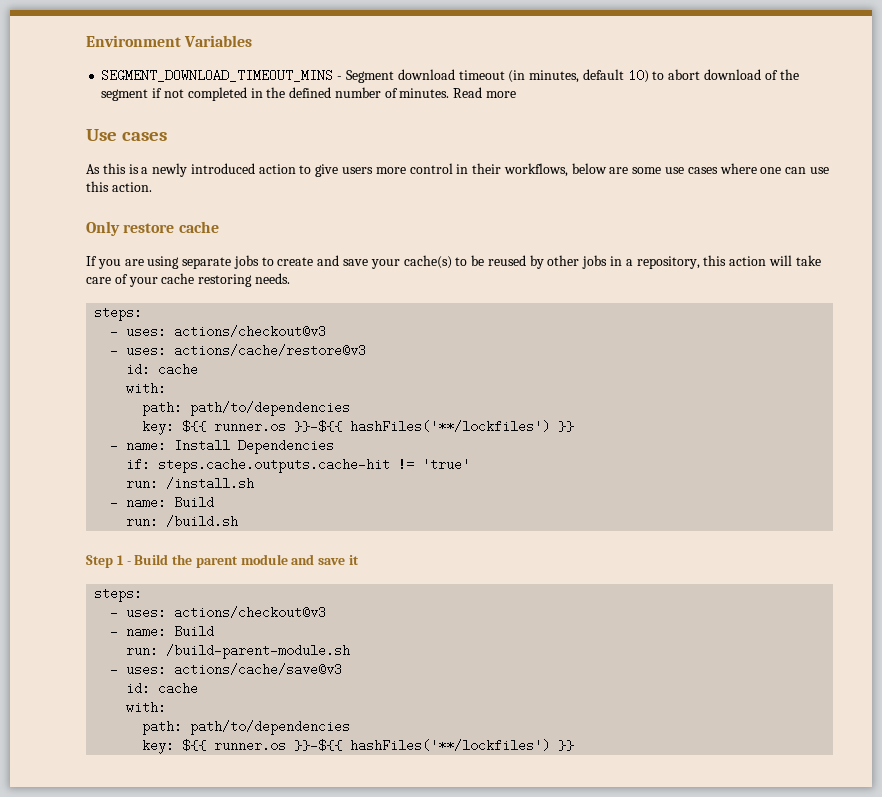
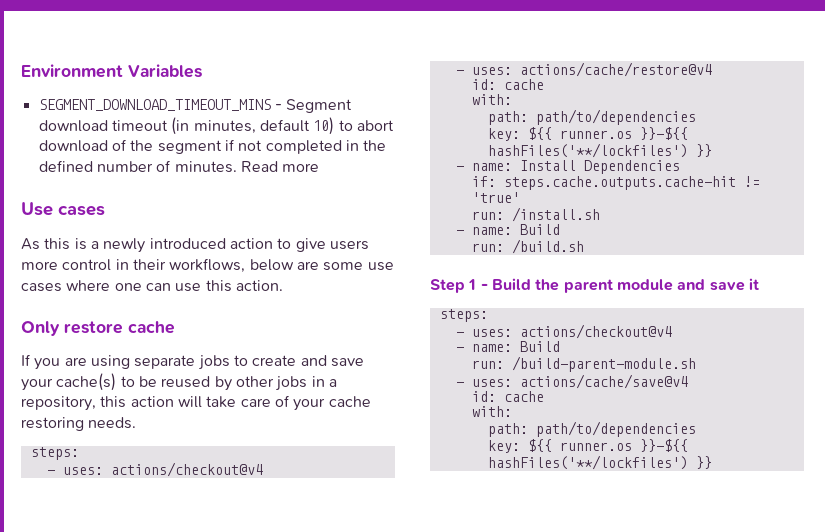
  If you are using separate jobs to create and save your cache(s) to be reused by other jobs in a repository, this action will take care of your cache restoring needs.
  steps:
- - uses: actions/checkout@v3
- - uses: actions/cache/restore@v3
+ - uses: actions/checkout@v4
+ - uses: actions/cache/restore@v4
  Step 1 - Build the parent module and save it
  steps:
- - uses: actions/checkout@v3
+ - uses: actions/checkout@v4
- - uses: actions/cache/save@v3
+ - uses: actions/cache/save@v4

